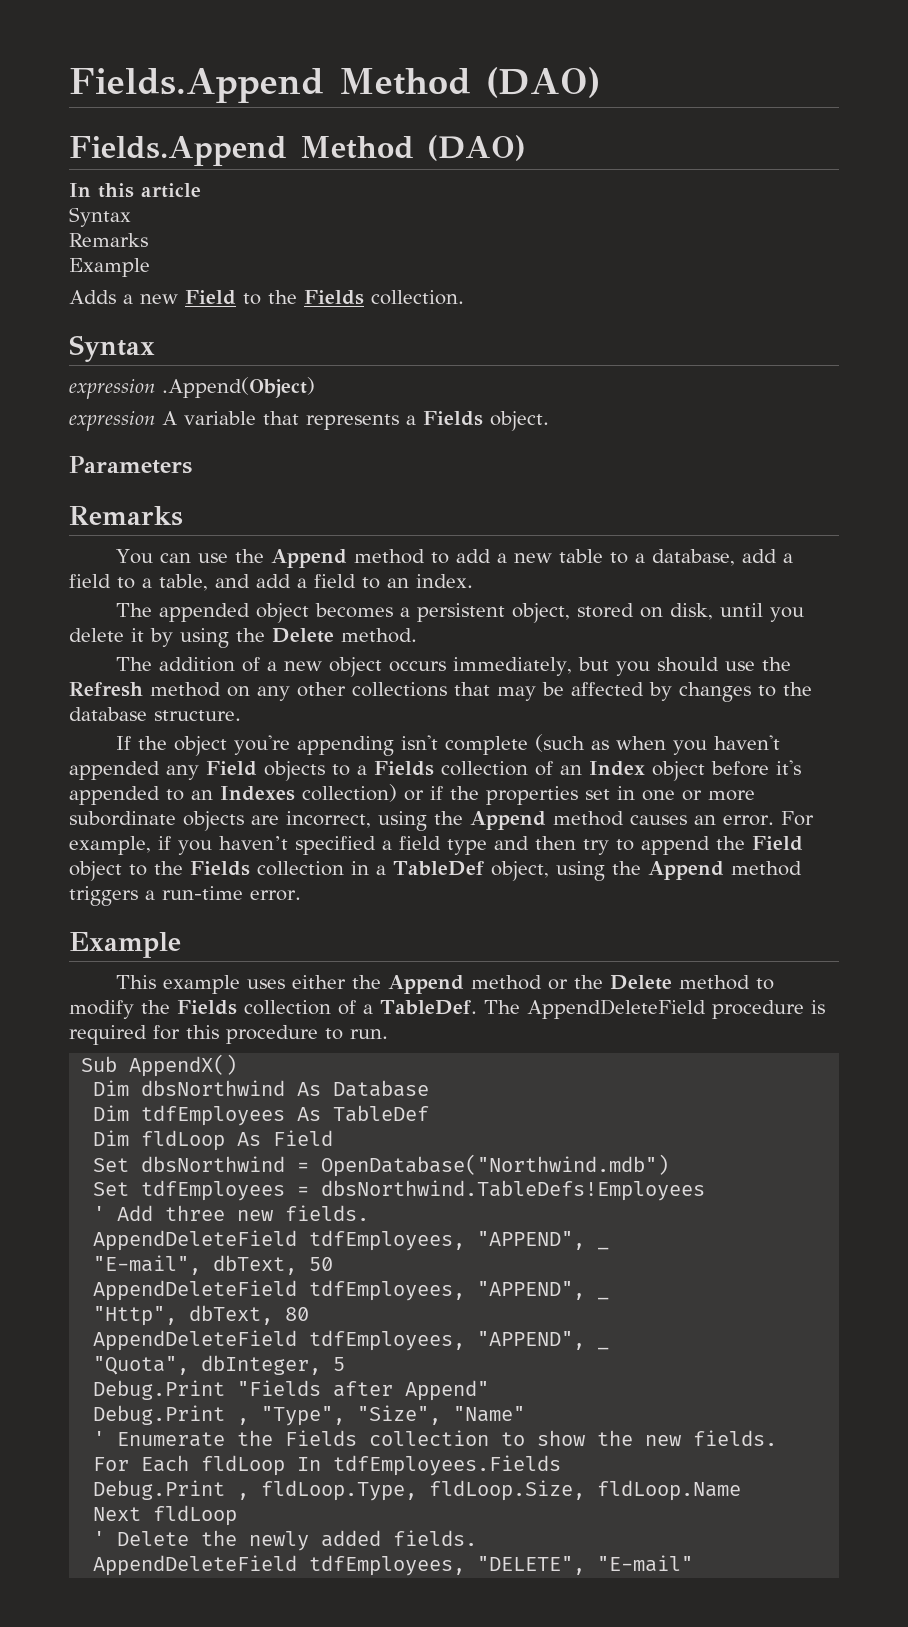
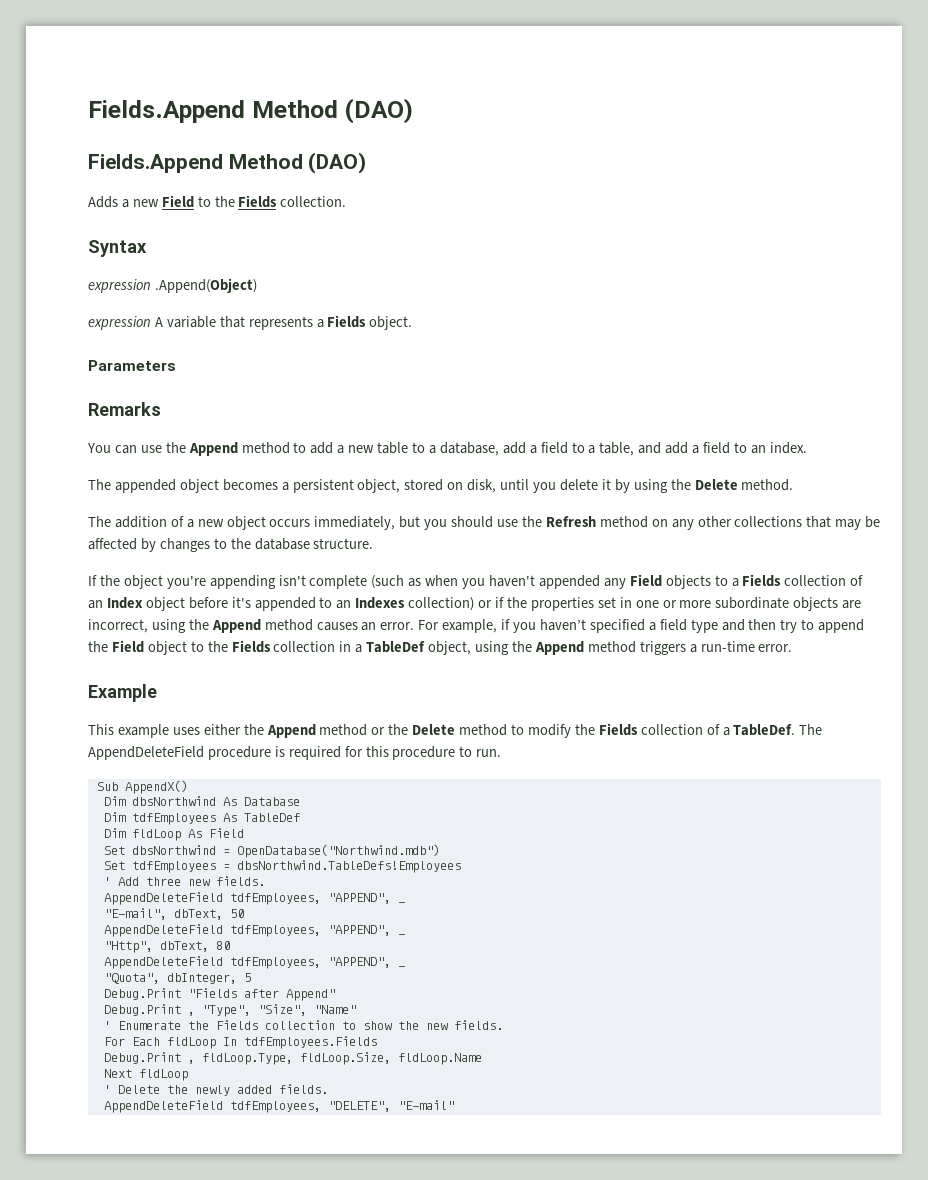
- In this article
- Syntax
- Remarks
- Example

